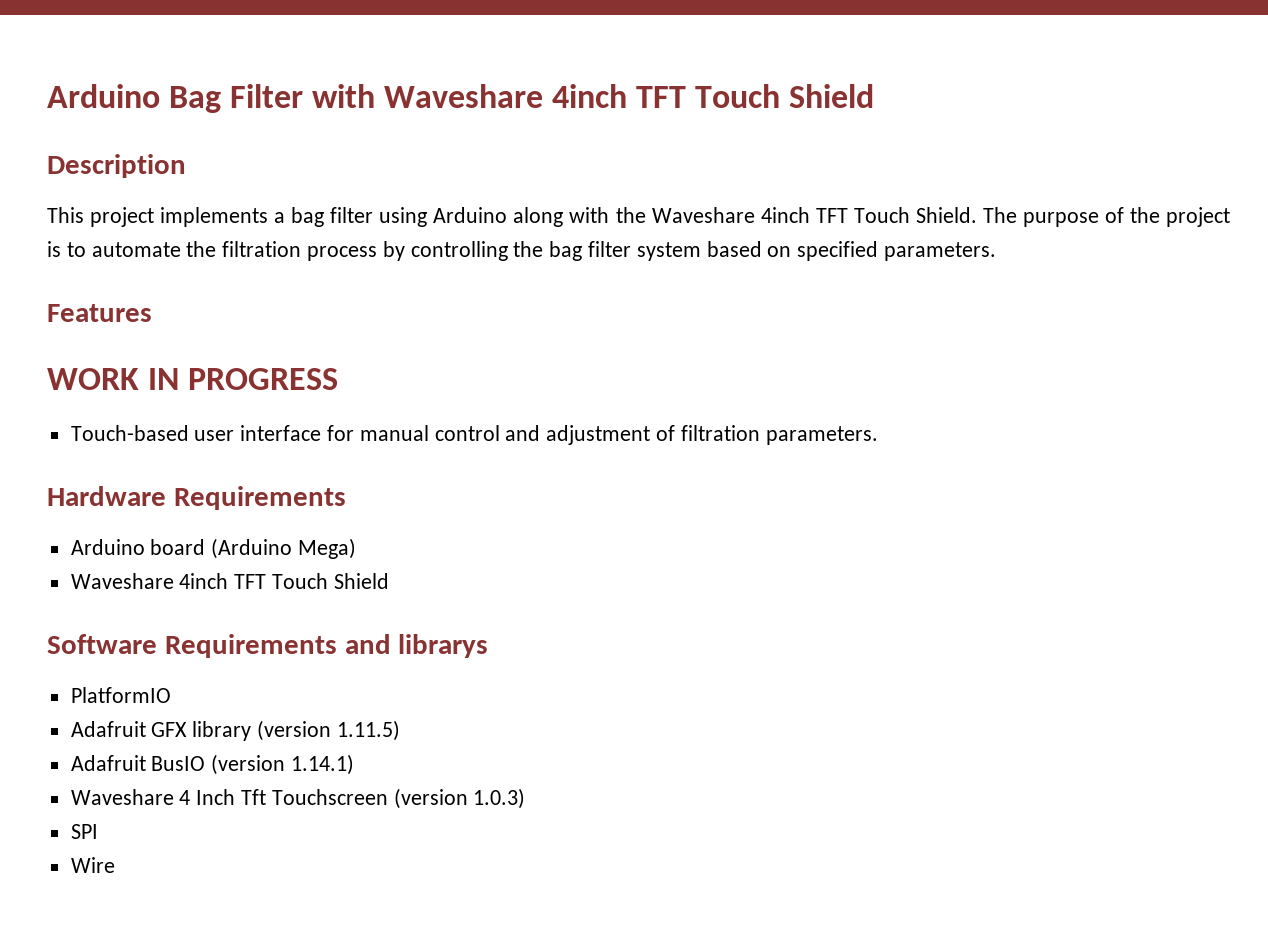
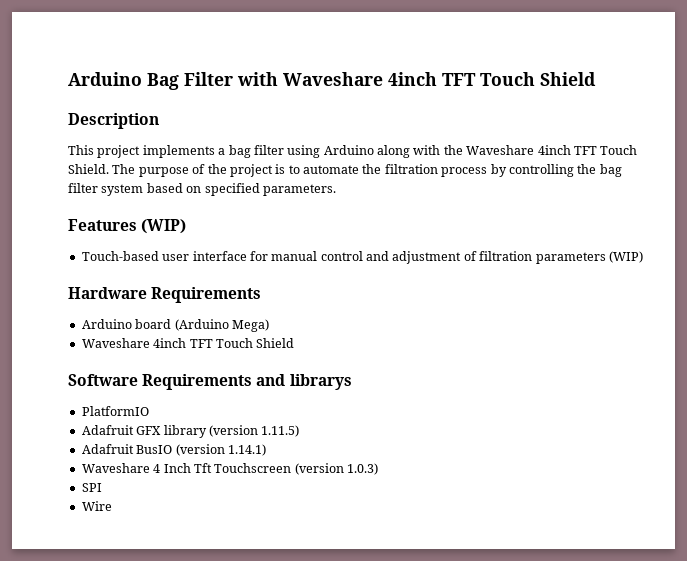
- Features
- WORK IN PROGRESS
+ Features (WIP)
- Touch-based user interface for manual control and adjustment of filtration parameters.
+ Touch-based user interface for manual control and adjustment of filtration parameters (WIP)

